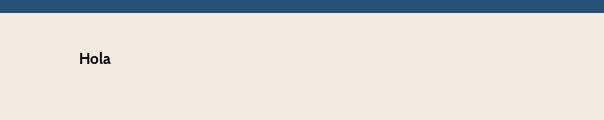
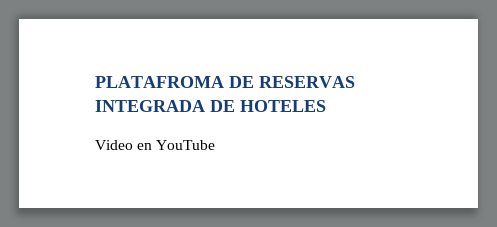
- Hola
+ PLATAFROMA DE RESERVAS INTEGRADA DE HOTELES
+ Video en YouTube

